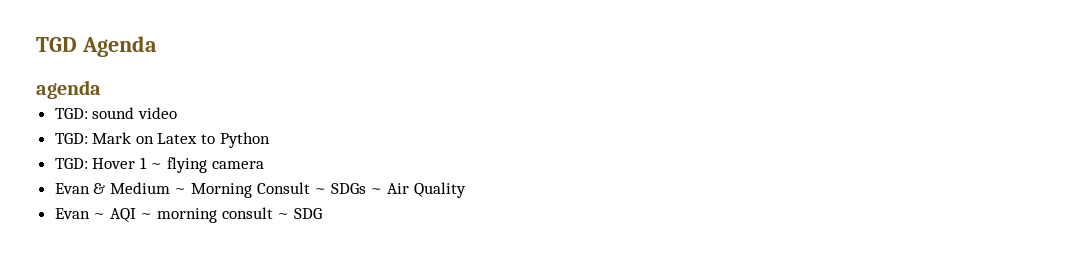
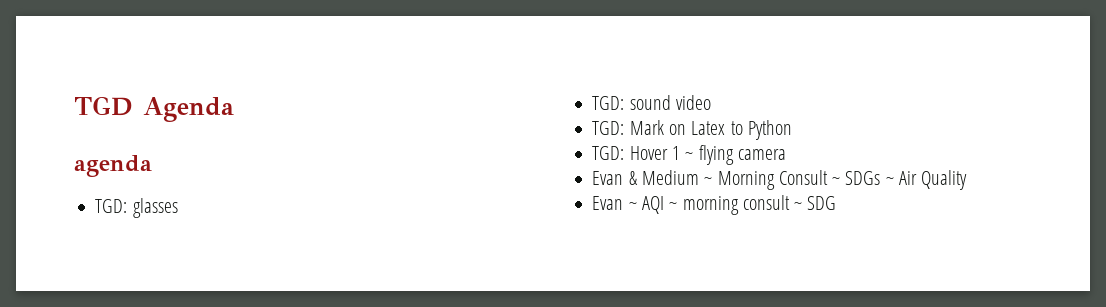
+ TGD: glasses

